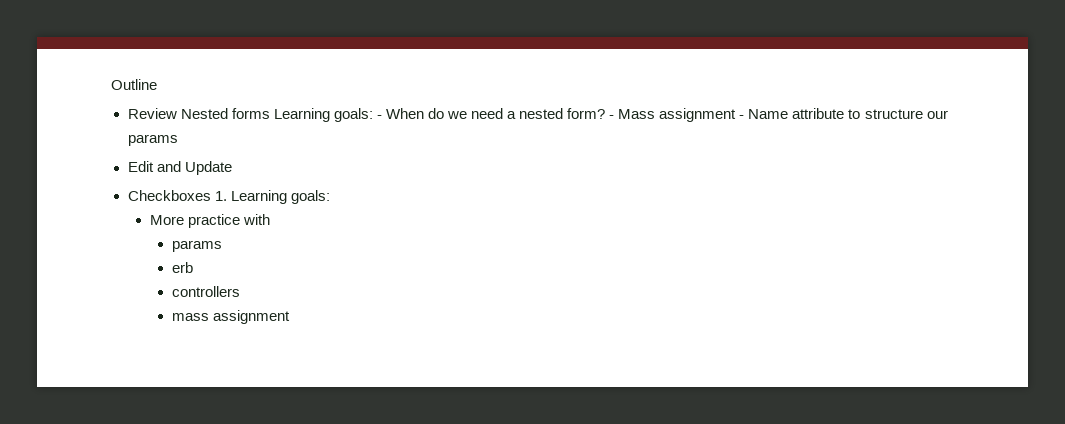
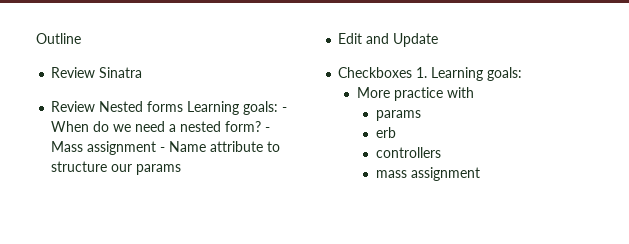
+ Review Sinatra

